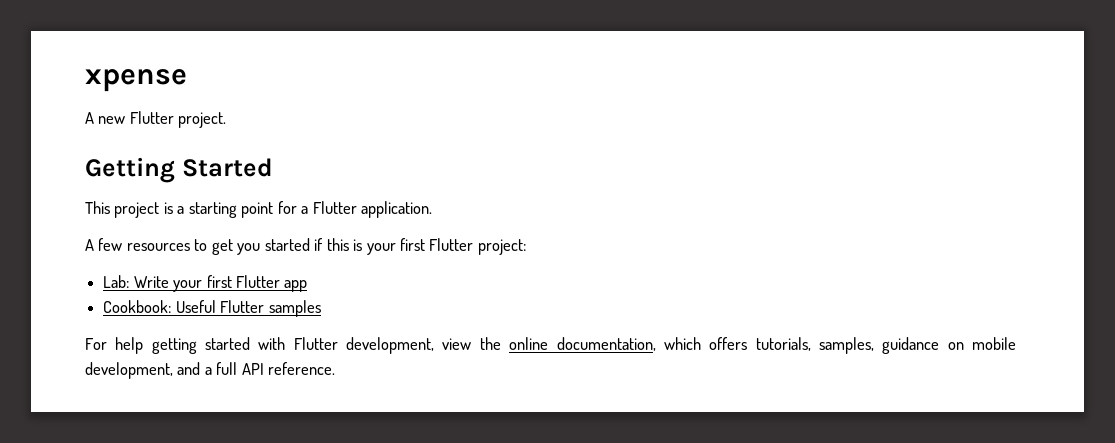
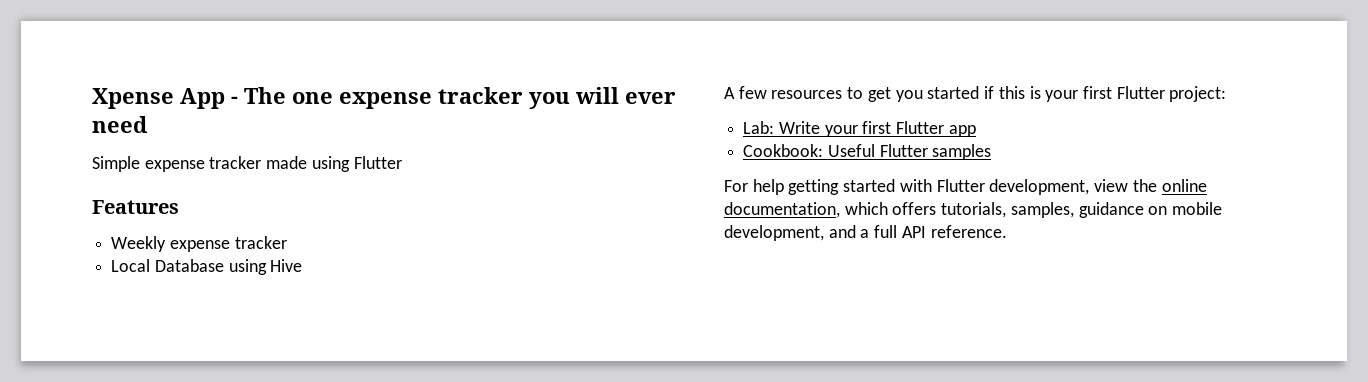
- xpense
- A new Flutter project.
- Getting Started
- This project is a starting point for a Flutter application.
+ Xpense App - The one expense tracker you will ever need
+ Simple expense tracker made using Flutter
+ Features
+ Weekly expense tracker
+ Local Database using Hive

